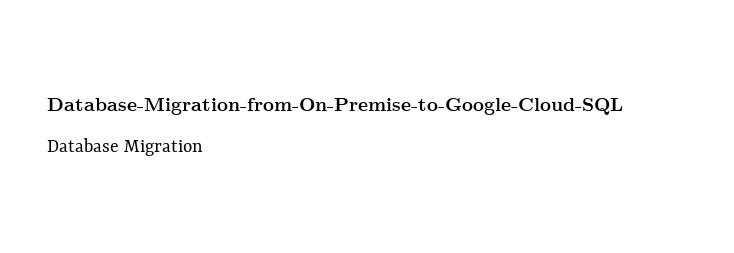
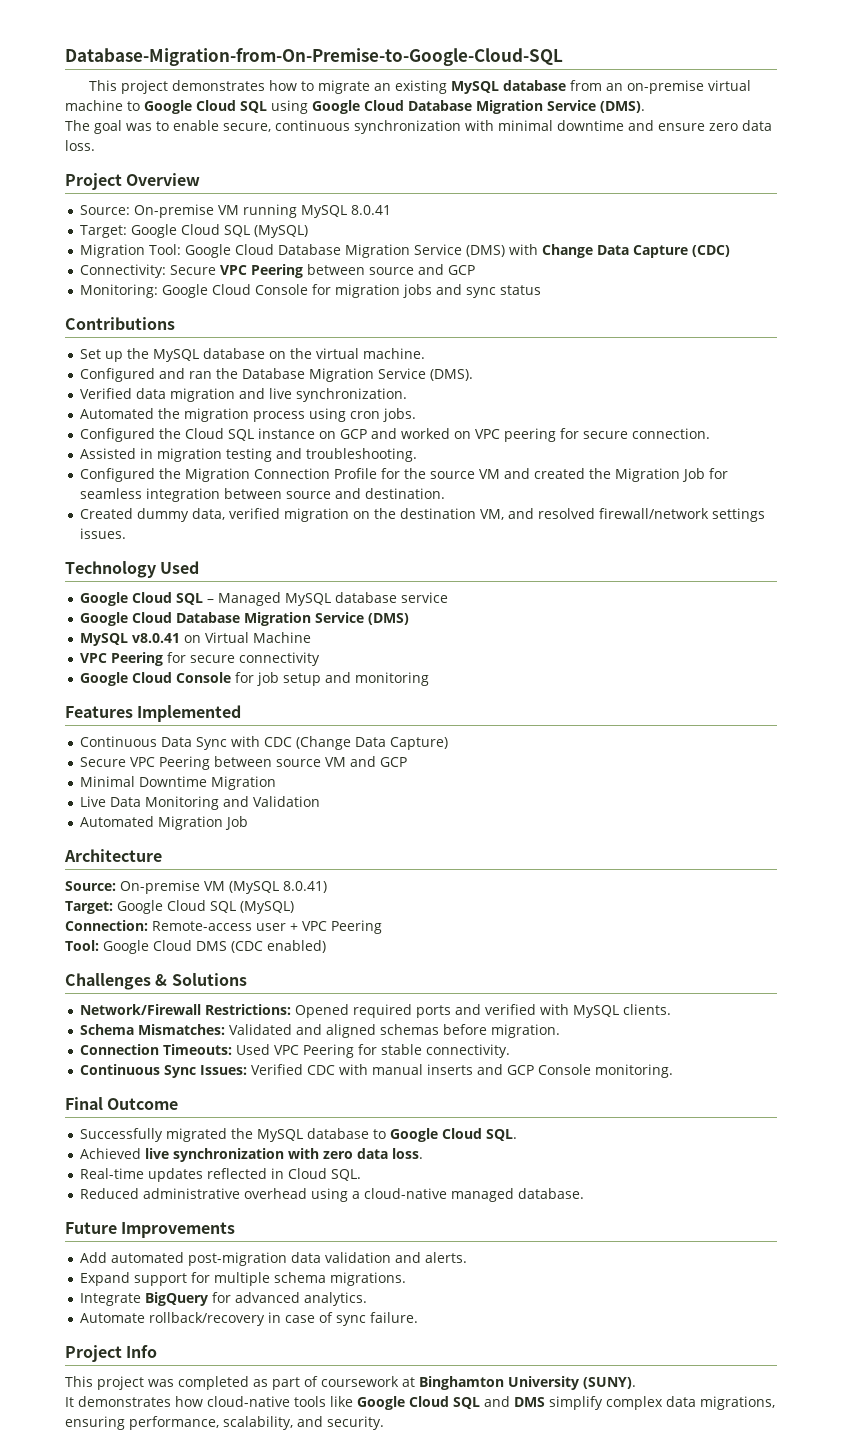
- Database Migration
+ This project demonstrates how to migrate an existing MySQL database from an on-premise virtual machine to Google Cloud SQL using Google Cloud Database Migration Service (DMS).
+ The goal was to enable secure, continuous synchronization with minimal downtime and ensure zero data loss.
+ Project Overview
+ Source: On-premise VM running MySQL 8.0.41
+ Target: Google Cloud SQL (MySQL)
+ Migration Tool: Google Cloud Database Migration Service (DMS) with Change Data Capture (CDC)
+ Connectivity: Secure VPC Peering between source and GCP
+ Monitoring: Google Cloud Console for migration jobs and sync status
+ Contributions
+ Set up the MySQL database on the virtual machine.
+ Configured and ran the Database Migration Service (DMS).
+ Verified data migration and live synchronization.
+ Automated the migration process using cron jobs.
+ Configured the Cloud SQL instance on GCP and worked on VPC peering for secure connection.
+ Assisted in migration testing and troubleshooting.
+ Configured the Migration Connection Profile for the source VM and created the Migration Job for seamless integration between source and destination.
+ Created dummy data, verified migration on the destination VM, and resolved firewall/network settings issues.
+ Technology Used
+ Google Cloud SQL – Managed MySQL database service
+ Google Cloud Database Migration Service (DMS)
+ MySQL v8.0.41 on Virtual Machine
+ VPC Peering for secure connectivity
+ Google Cloud Console for job setup and monitoring
+ Features Implemented
+ Continuous Data Sync with CDC (Change Data Capture)
+ Secure VPC Peering between source VM and GCP
+ Minimal Downtime Migration
+ Live Data Monitoring and Validation
+ Automated Migration Job
+ Architecture
+ Source: On-premise VM (MySQL 8.0.41)
+ Target: Google Cloud SQL (MySQL)
+ Connection: Remote-access user + VPC Peering
+ Tool: Google Cloud DMS (CDC enabled)
+ Challenges & Solutions
+ Network/Firewall Restrictions: Opened required ports and verified with MySQL clients.
+ Schema Mismatches: Validated and aligned schemas before migration.
+ Connection Timeouts: Used VPC Peering for stable connectivity.
+ Continuous Sync Issues: Verified CDC with manual inserts and GCP Console monitoring.
+ Final Outcome
+ Successfully migrated the MySQL database to Google Cloud SQL.
+ Achieved live synchronization with zero data loss.
+ Real-time updates reflected in Cloud SQL.
+ Reduced administrative overhead using a cloud-native managed database.
+ Future Improvements
+ Add automated post-migration data validation and alerts.
+ Expand support for multiple schema migrations.
+ Integrate BigQuery for advanced analytics.
+ Automate rollback/recovery in case of sync failure.
+ Project Info
+ This project was completed as part of coursework at Binghamton University (SUNY).
+ It demonstrates how cloud-native tools like Google Cloud SQL and DMS simplify complex data migrations, ensuring performance, scalability, and security.

